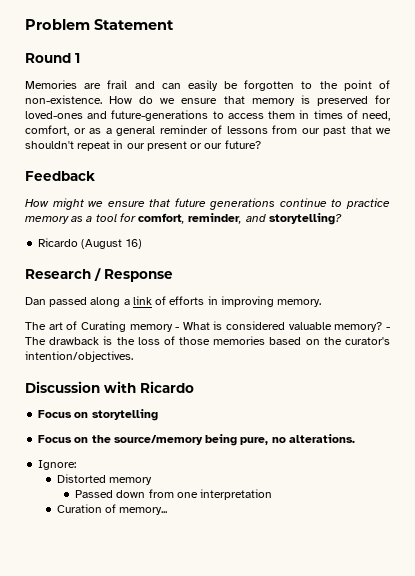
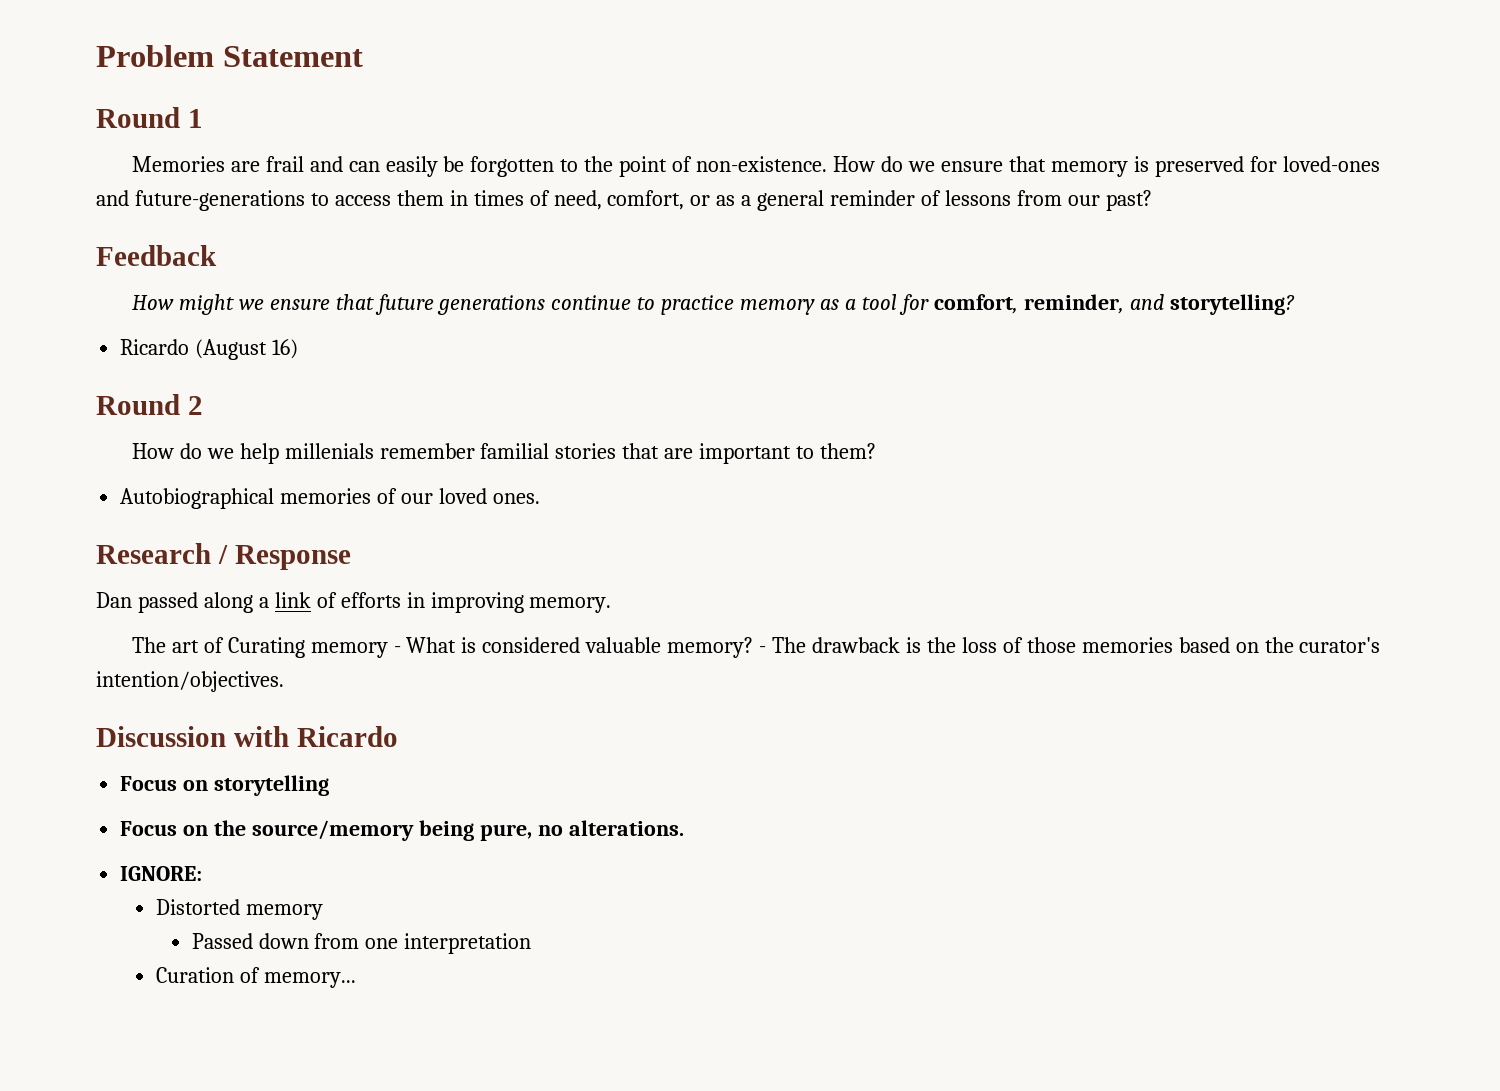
- How do we ensure that memory is preserved for loved-ones and future-generations to access them in times of need, comfort, or as a general reminder of lessons from our past that we shouldn't repeat in our present or our future?
+ How do we ensure that memory is preserved for loved-ones and future-generations to access them in times of need, comfort, or as a general reminder of lessons from our past?
+ Round 2
+ How do we help millenials remember familial stories that are important to them?
+ Autobiographical memories of our loved ones.
- Ignore:
+ IGNORE:

